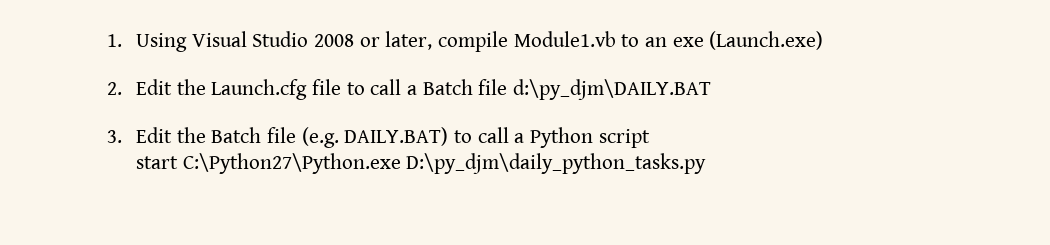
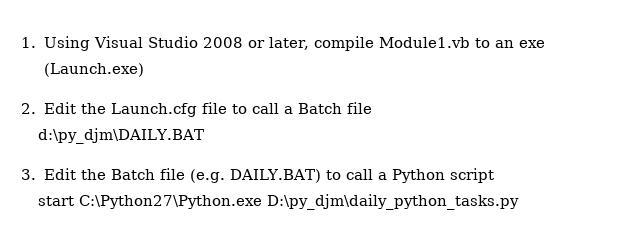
- 2. Edit the Launch.cfg file to call a Batch file d:\py_djm\DAILY.BAT
+ 2. Edit the Launch.cfg file to call a Batch file
+ d:\py_djm\DAILY.BAT

